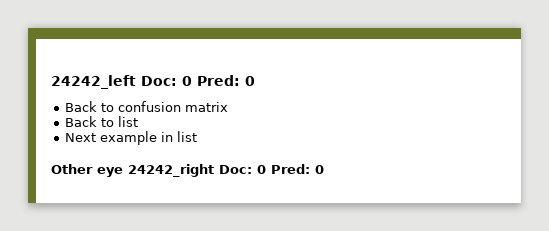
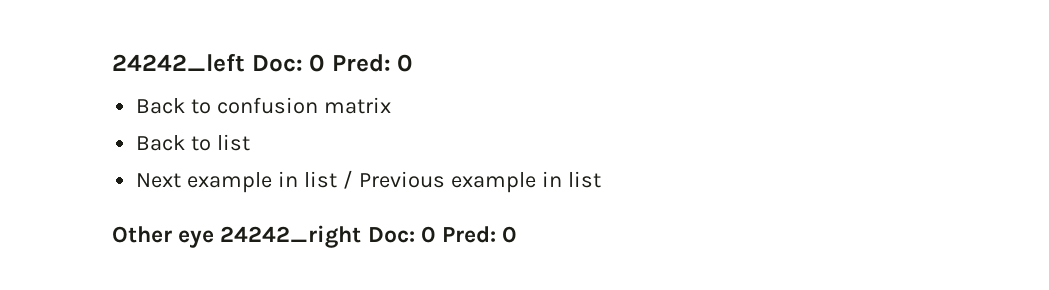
- Next example in list
+ Next example in list / Previous example in list

